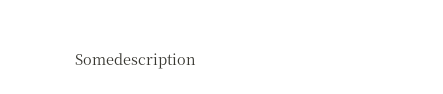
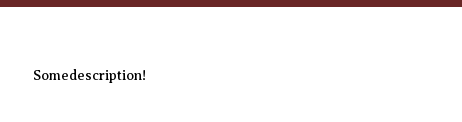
- Somedescription
+ Somedescription!

